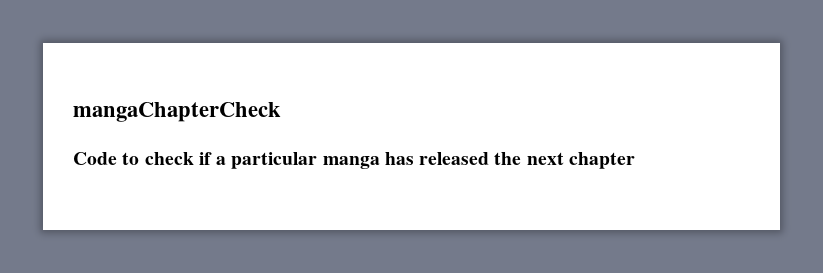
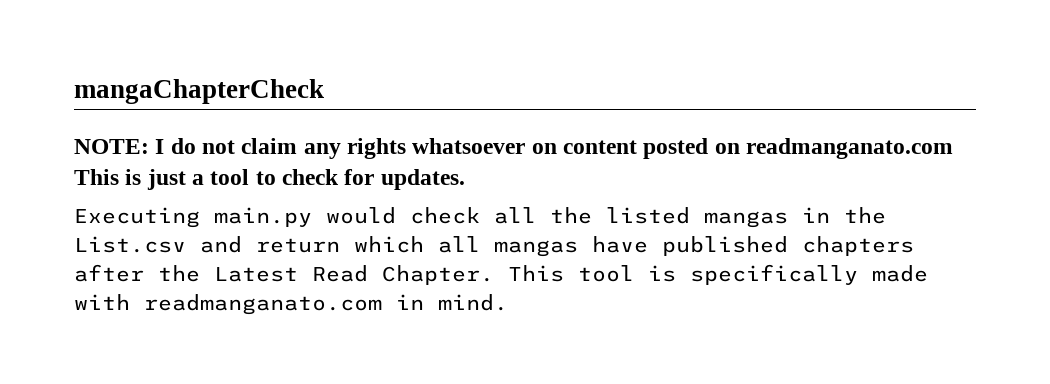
- Code to check if a particular manga has released the next chapter
+ NOTE: I do not claim any rights whatsoever on content posted on readmanganato.com This is just a tool to check for updates.
+ Executing main.py would check all the listed mangas in the List.csv and return which all mangas have published chapters after the Latest Read Chapter. This tool is specifically made with readmanganato.com in mind.

